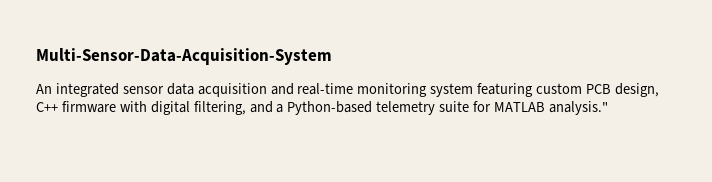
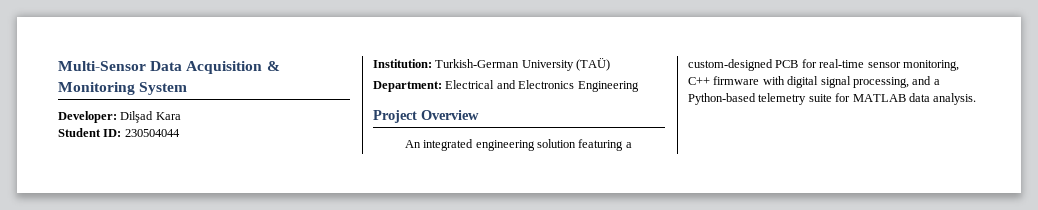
- Multi-Sensor-Data-Acquisition-System
- An integrated sensor data acquisition and real-time monitoring system featuring custom PCB design, C++ firmware with digital filtering, and a Python-based telemetry suite for MATLAB analysis."
+ Multi-Sensor Data Acquisition & Monitoring System
+ Developer: Dilşad Kara
+ Student ID: 230504044
+ Institution: Turkish-German University (TAÜ)
+ Department: Electrical and Electronics Engineering
+ Project Overview
+ An integrated engineering solution featuring a custom-designed PCB for real-time sensor monitoring, C++ firmware with digital signal processing, and a Python-based telemetry suite for MATLAB data analysis.

